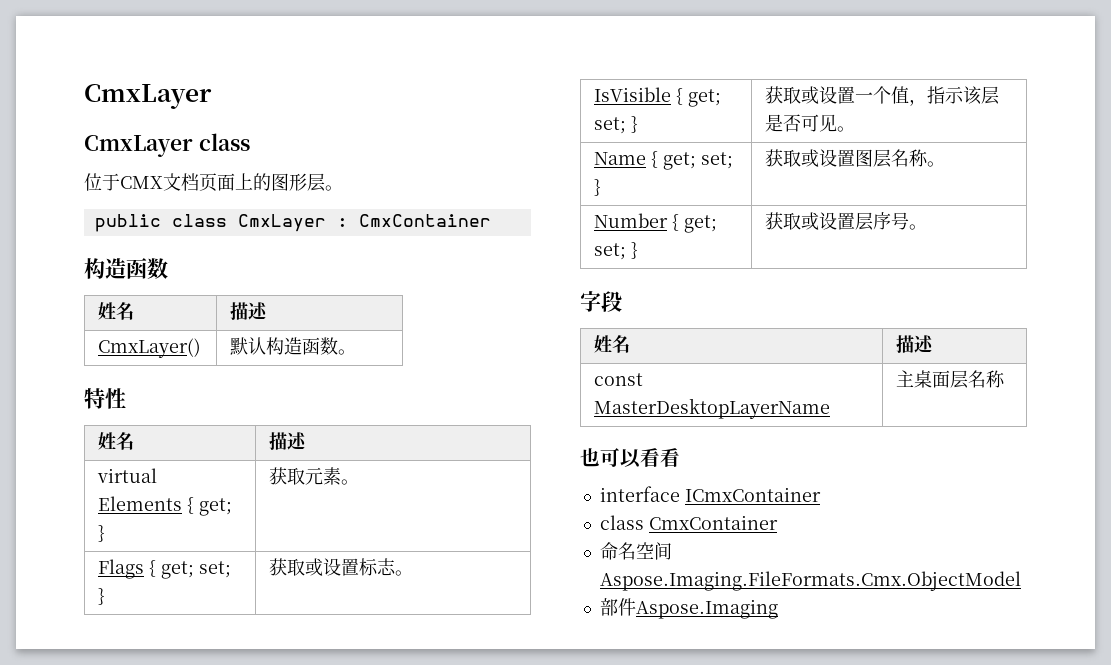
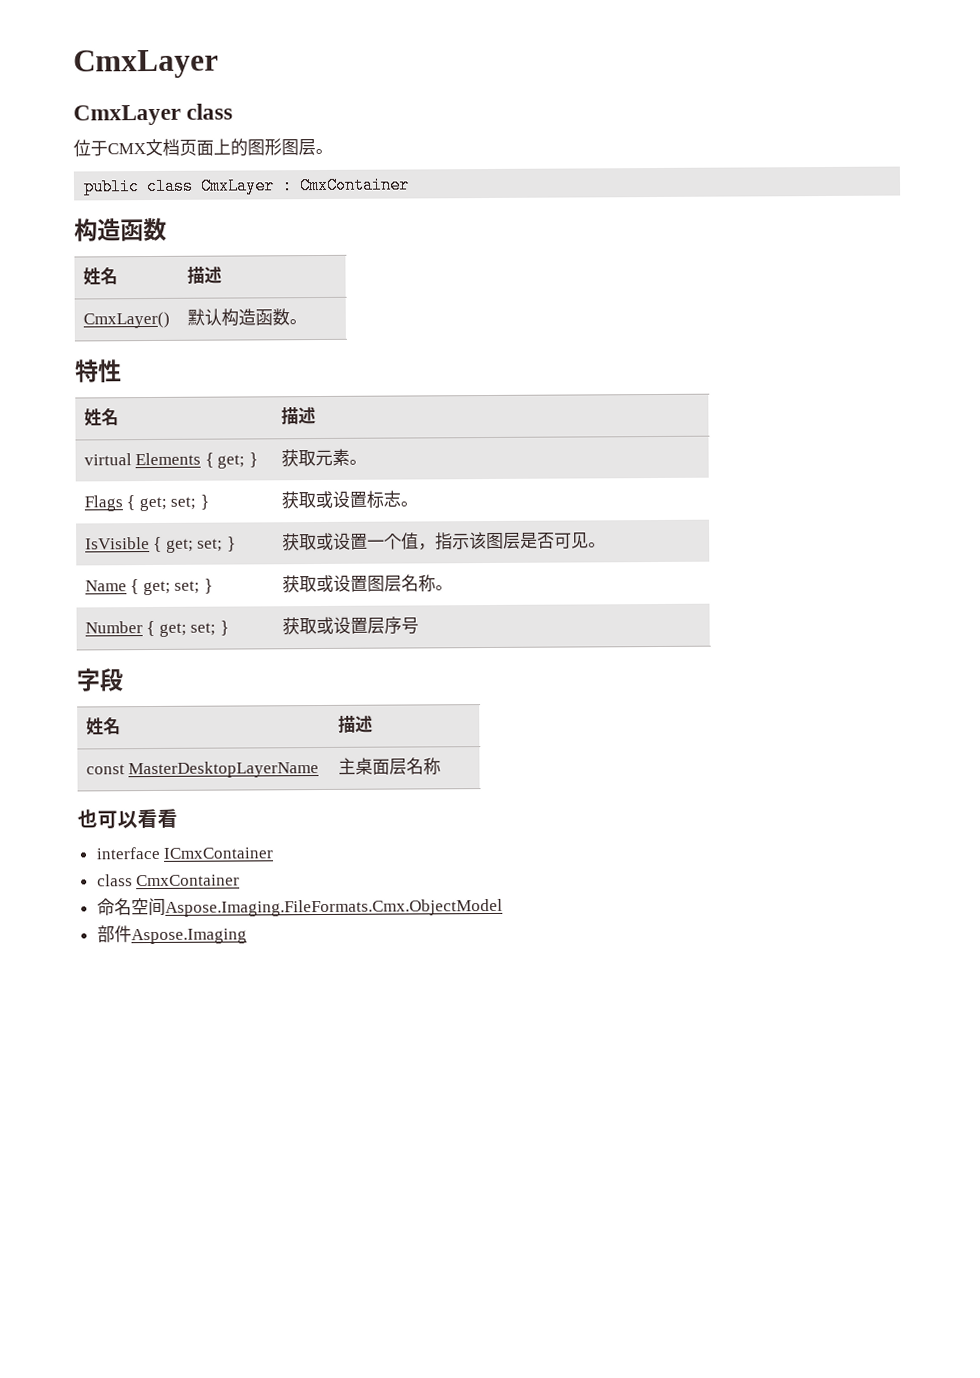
- 位于CMX文档页面上的图形层。
+ 位于CMX文档页面上的图形图层。
- IsVisible { get; set; } | 获取或设置一个值，指示该层是否可见。
+ IsVisible { get; set; } | 获取或设置一个值，指示该图层是否可见。
- Number { get; set; } | 获取或设置层序号。
+ Number { get; set; } | 获取或设置层序号

